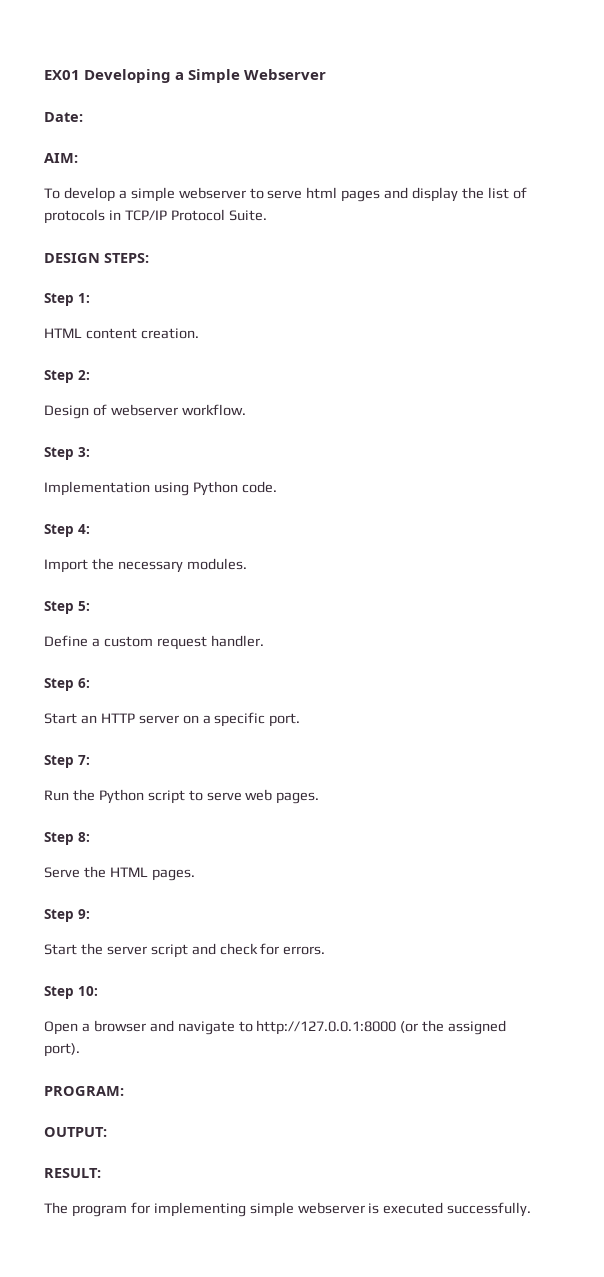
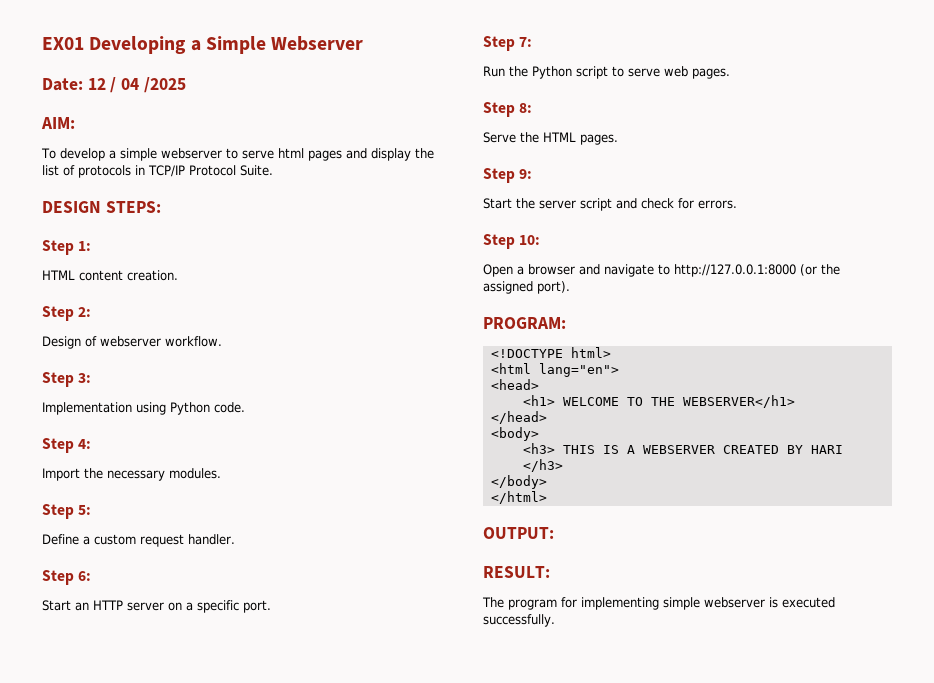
- Date:
+ Date: 12 / 04 /2025
+ <!DOCTYPE html>
+ <html lang="en">
+ <head>
+ <h1> WELCOME TO THE WEBSERVER</h1>
+ </head>
+ <body>
+ <h3> THIS IS A WEBSERVER CREATED BY HARI </h3>
+ </body>
+ </html>

